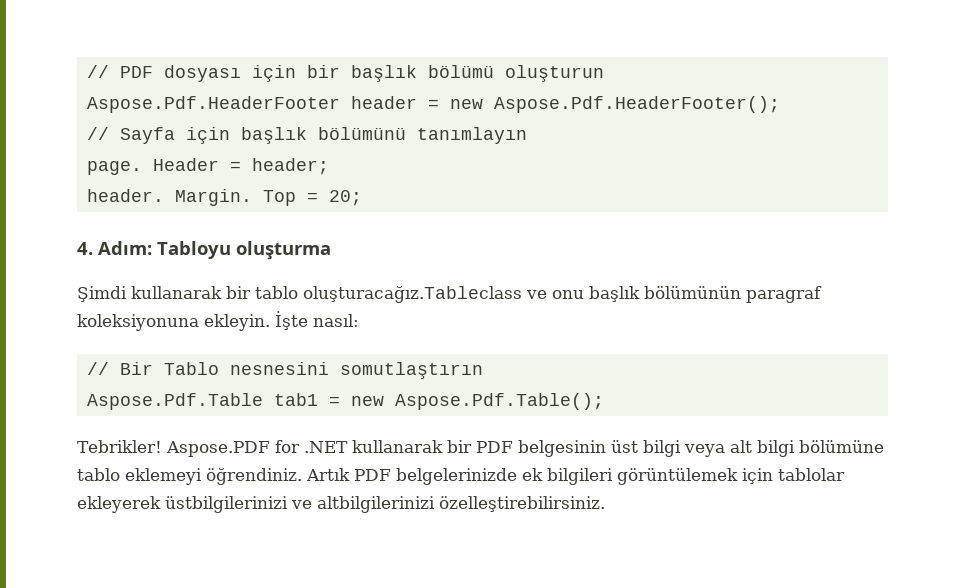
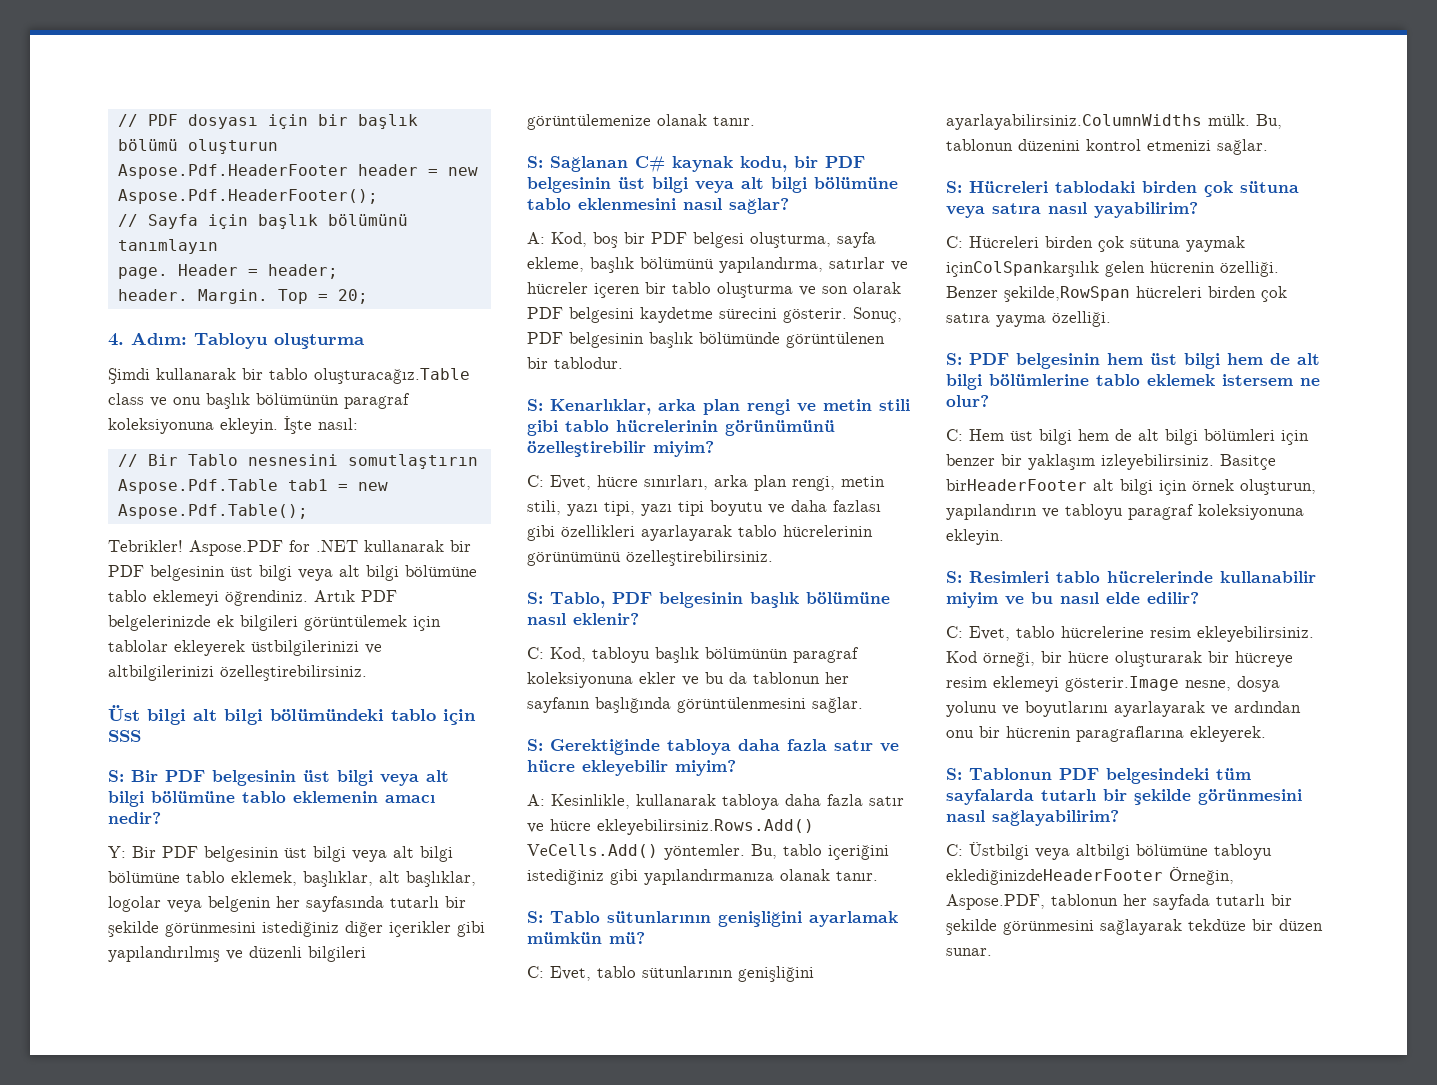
- Şimdi kullanarak bir tablo oluşturacağız.Tableclass ve onu başlık bölümünün paragraf koleksiyonuna ekleyin.
+ Şimdi kullanarak bir tablo oluşturacağız.Table class ve onu başlık bölümünün paragraf koleksiyonuna ekleyin.
+ Üst bilgi alt bilgi bölümündeki tablo için SSS
+ S: Bir PDF belgesinin üst bilgi veya alt bilgi bölümüne tablo eklemenin amacı nedir?
+ Y: Bir PDF belgesinin üst bilgi veya alt bilgi bölümüne tablo eklemek, başlıklar, alt başlıklar, logolar veya belgenin her sayfasında tutarlı bir şekilde görünmesini istediğiniz diğer içerikler gibi yapılandırılmış ve düzenli bilgileri görüntülemenize olanak tanır.
+ S: Sağlanan C# kaynak kodu, bir PDF belgesinin üst bilgi veya alt bilgi bölümüne tablo eklenmesini nasıl sağlar?
+ A: Kod, boş bir PDF belgesi oluşturma, sayfa ekleme, başlık bölümünü yapılandırma, satırlar ve hücreler içeren bir tablo oluşturma ve son olarak PDF belgesini kaydetme sürecini gösterir. Sonuç, PDF belgesinin başlık bölümünde görüntülenen bir tablodur.
+ S: Kenarlıklar, arka plan rengi ve metin stili gibi tablo hücrelerinin görünümünü özelleştirebilir miyim?
+ C: Evet, hücre sınırları, arka plan rengi, metin stili, yazı tipi, yazı tipi boyutu ve daha fazlası gibi özellikleri ayarlayarak tablo hücrelerinin görünümünü özelleştirebilirsiniz.
+ S: Tablo, PDF belgesinin başlık bölümüne nasıl eklenir?
+ C: Kod, tabloyu başlık bölümünün paragraf koleksiyonuna ekler ve bu da tablonun her sayfanın başlığında görüntülenmesini sağlar.
+ S: Gerektiğinde tabloya daha fazla satır ve hücre ekleyebilir miyim?
+ A: Kesinlikle, kullanarak tabloya daha fazla satır ve hücre ekleyebilirsiniz.Rows.Add() VeCells.Add() yöntemler. Bu, tablo içeriğini istediğiniz gibi yapılandırmanıza olanak tanır.
+ S: Tablo sütunlarının genişliğini ayarlamak mümkün mü?
+ C: Evet, tablo sütunlarının genişliğini ayarlayabilirsiniz.ColumnWidths mülk. Bu, tablonun düzenini kontrol etmenizi sağlar.
+ S: Hücreleri tablodaki birden çok sütuna veya satıra nasıl yayabilirim?
+ C: Hücreleri birden çok sütuna yaymak içinColSpankarşılık gelen hücrenin özelliği. Benzer şekilde,RowSpan hücreleri birden çok satıra yayma özelliği.
+ S: PDF belgesinin hem üst bilgi hem de alt bilgi bölümlerine tablo eklemek istersem ne olur?
+ C: Hem üst bilgi hem de alt bilgi bölümleri için benzer bir yaklaşım izleyebilirsiniz. Basitçe birHeaderFooter alt bilgi için örnek oluşturun, yapılandırın ve tabloyu paragraf koleksiyonuna ekleyin.
+ S: Resimleri tablo hücrelerinde kullanabilir miyim ve bu nasıl elde edilir?
+ C: Evet, tablo hücrelerine resim ekleyebilirsiniz. Kod örneği, bir hücre oluşturarak bir hücreye resim eklemeyi gösterir.Image nesne, dosya yolunu ve boyutlarını ayarlayarak ve ardından onu bir hücrenin paragraflarına ekleyerek.
+ S: Tablonun PDF belgesindeki tüm sayfalarda tutarlı bir şekilde görünmesini nasıl sağlayabilirim?
+ C: Üstbilgi veya altbilgi bölümüne tabloyu eklediğinizdeHeaderFooter Örneğin, Aspose.PDF, tablonun her sayfada tutarlı bir şekilde görünmesini sağlayarak tekdüze bir düzen sunar.

